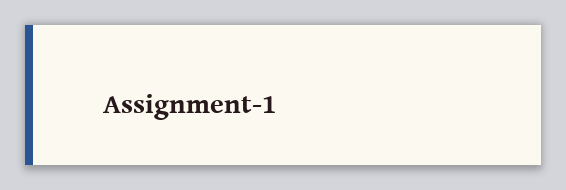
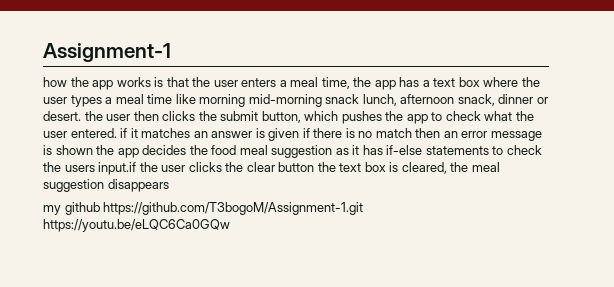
+ how the app works is that the user enters a meal time, the app has a text box where the user types a meal time like morning mid-morning snack lunch, afternoon snack, dinner or desert. the user then clicks the submit button, which pushes the app to check what the user entered. if it matches an answer is given if there is no match then an error message is shown the app decides the food meal suggestion as it has if-else statements to check the users input.if the user clicks the clear button the text box is cleared, the meal suggestion disappears
+ my github https://github.com/T3bogoM/Assignment-1.git https://youtu.be/eLQC6Ca0GQw

